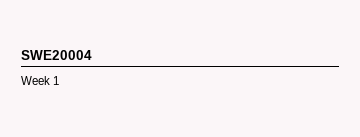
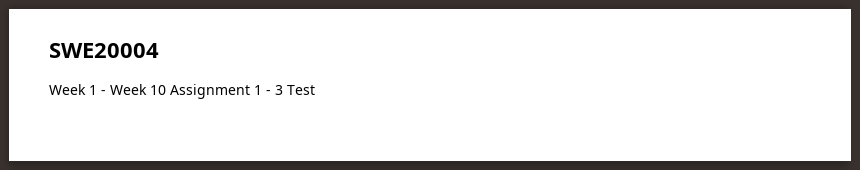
- Week 1
+ Week 1 - Week 10 Assignment 1 - 3 Test

